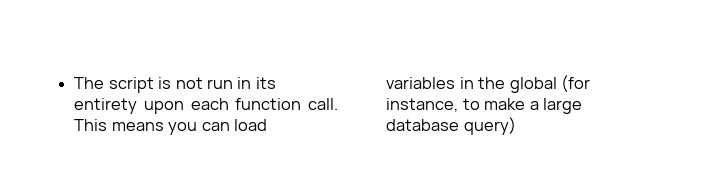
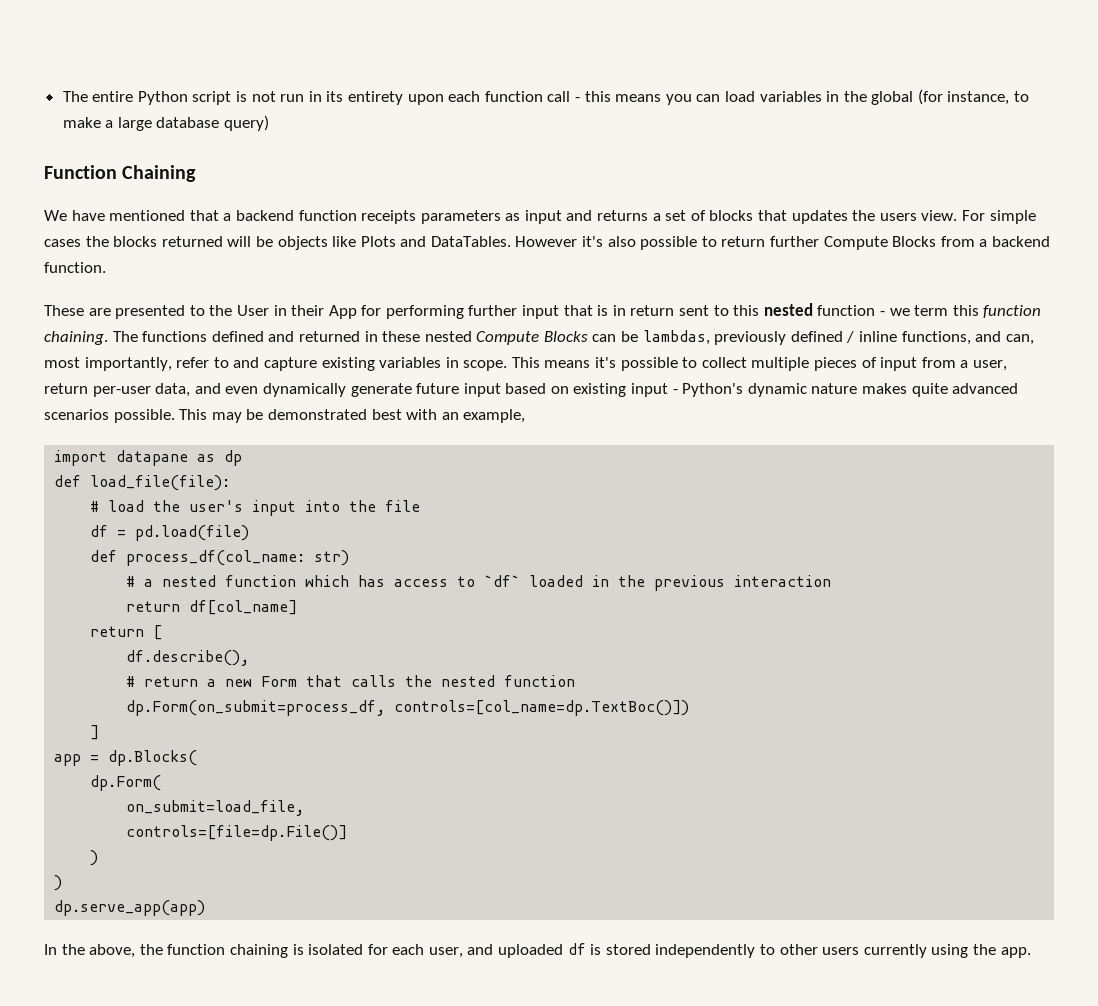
- The script is not run in its entirety upon each function call. This means you can load variables in the global (for instance, to make a large database query)
+ The entire Python script is not run in its entirety upon each function call - this means you can load variables in the global (for instance, to make a large database query)
+ Function Chaining
+ We have mentioned that a backend function receipts parameters as input and returns a set of blocks that updates the users view. For simple cases the blocks returned will be objects like Plots and DataTables. However it's also possible to return further Compute Blocks from a backend function.
+ These are presented to the User in their App for performing further input that is in return sent to this nested function - we term this function chaining. The functions defined and returned in these nested Compute Blocks can be lambdas, previously defined / inline functions, and can, most importantly, refer to and capture existing variables in scope. This means it's possible to collect multiple pieces of input from a user, return per-user data, and even dynamically generate future input based on existing input - Python's dynamic nature makes quite advanced scenarios possible. This may be demonstrated best with an example,
+ import datapane as dp
+ def load_file(file):
+ # load the user's input into the file
+ df = pd.load(file)
+ def process_df(col_name: str)
+ # a nested function which has access to `df` loaded in the previous interaction
+ return df[col_name]
+ return [
+ df.describe(),
+ # return a new Form that calls the nested function
+ dp.Form(on_submit=process_df, controls=[col_name=dp.TextBoc()])
+ ]
+ app = dp.Blocks(
+ dp.Form(
+ on_submit=load_file,
+ controls=[file=dp.File()]
+ )
+ )
+ dp.serve_app(app)
+ In the above, the function chaining is isolated for each user, and uploaded df is stored independently to other users currently using the app.

